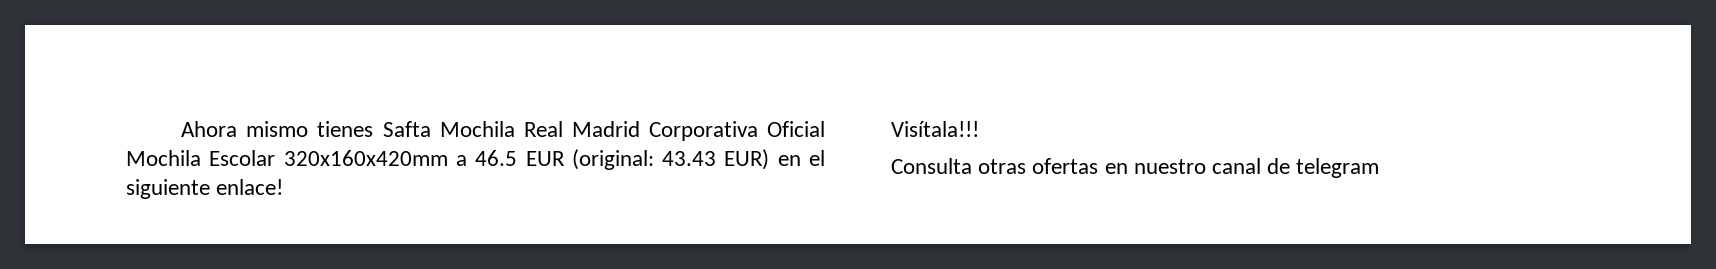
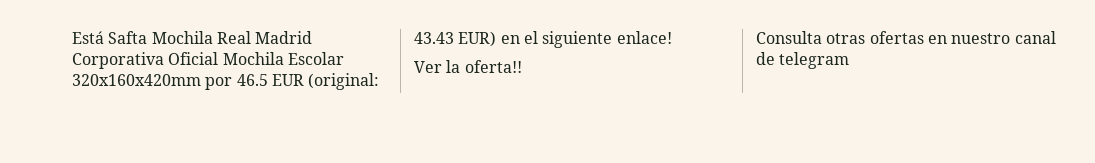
- Ahora mismo tienes Safta Mochila Real Madrid Corporativa Oficial Mochila Escolar 320x160x420mm a 46.5 EUR (original: 43.43 EUR) en el siguiente enlace!
+ Está Safta Mochila Real Madrid Corporativa Oficial Mochila Escolar 320x160x420mm por 46.5 EUR (original: 43.43 EUR) en el siguiente enlace!
- Visítala!!!
+ Ver la oferta!!

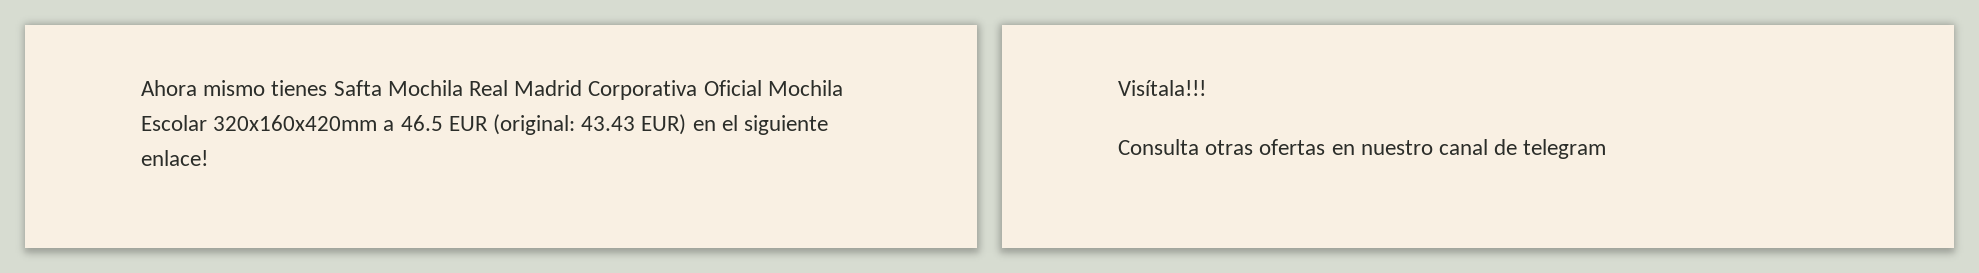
- Está Safta Mochila Real Madrid Corporativa Oficial Mochila Escolar 320x160x420mm por 46.5 EUR (original: 43.43 EUR) en el siguiente enlace!
+ Ahora mismo tienes Safta Mochila Real Madrid Corporativa Oficial Mochila Escolar 320x160x420mm a 46.5 EUR (original: 43.43 EUR) en el siguiente enlace!
- Ver la oferta!!
+ Visítala!!!

